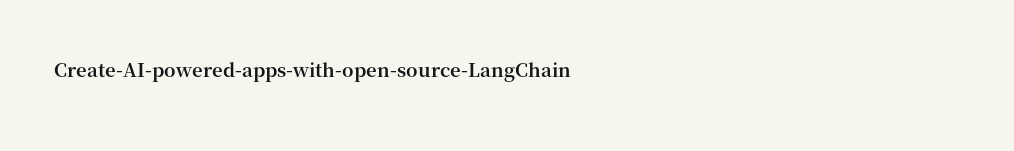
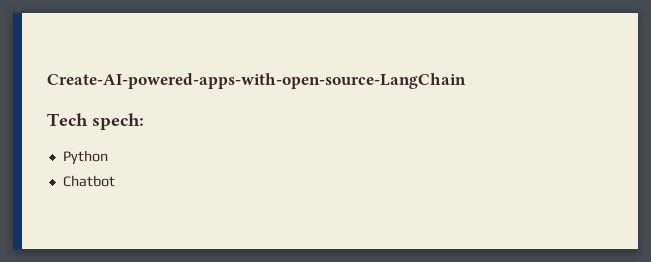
+ Tech spech:
+ Python
+ Chatbot

